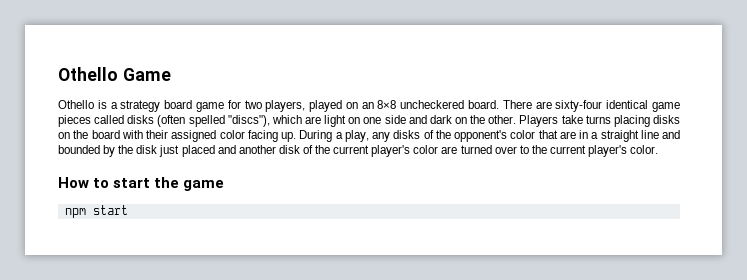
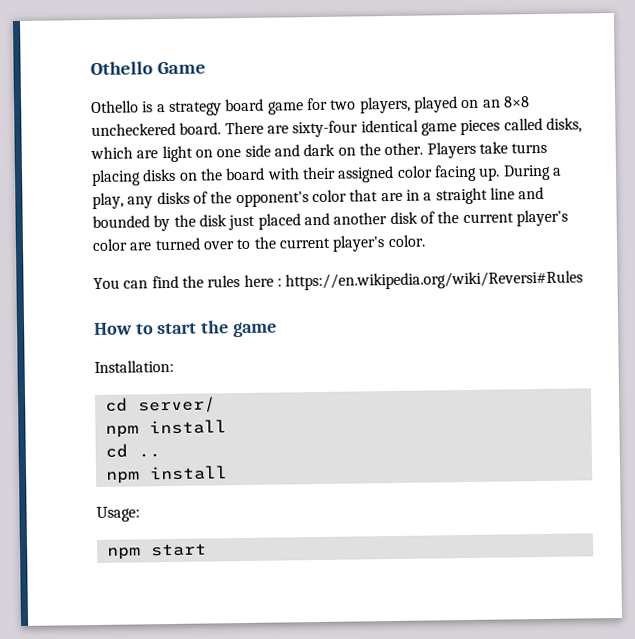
- There are sixty-four identical game pieces called disks (often spelled "discs"), which are light on one side and dark on the other.
+ There are sixty-four identical game pieces called disks, which are light on one side and dark on the other.
+ You can find the rules here : https://en.wikipedia.org/wiki/Reversi#Rules
+ Installation:
+ cd server/
+ npm install
+ cd ..
+ npm install
+ Usage:

